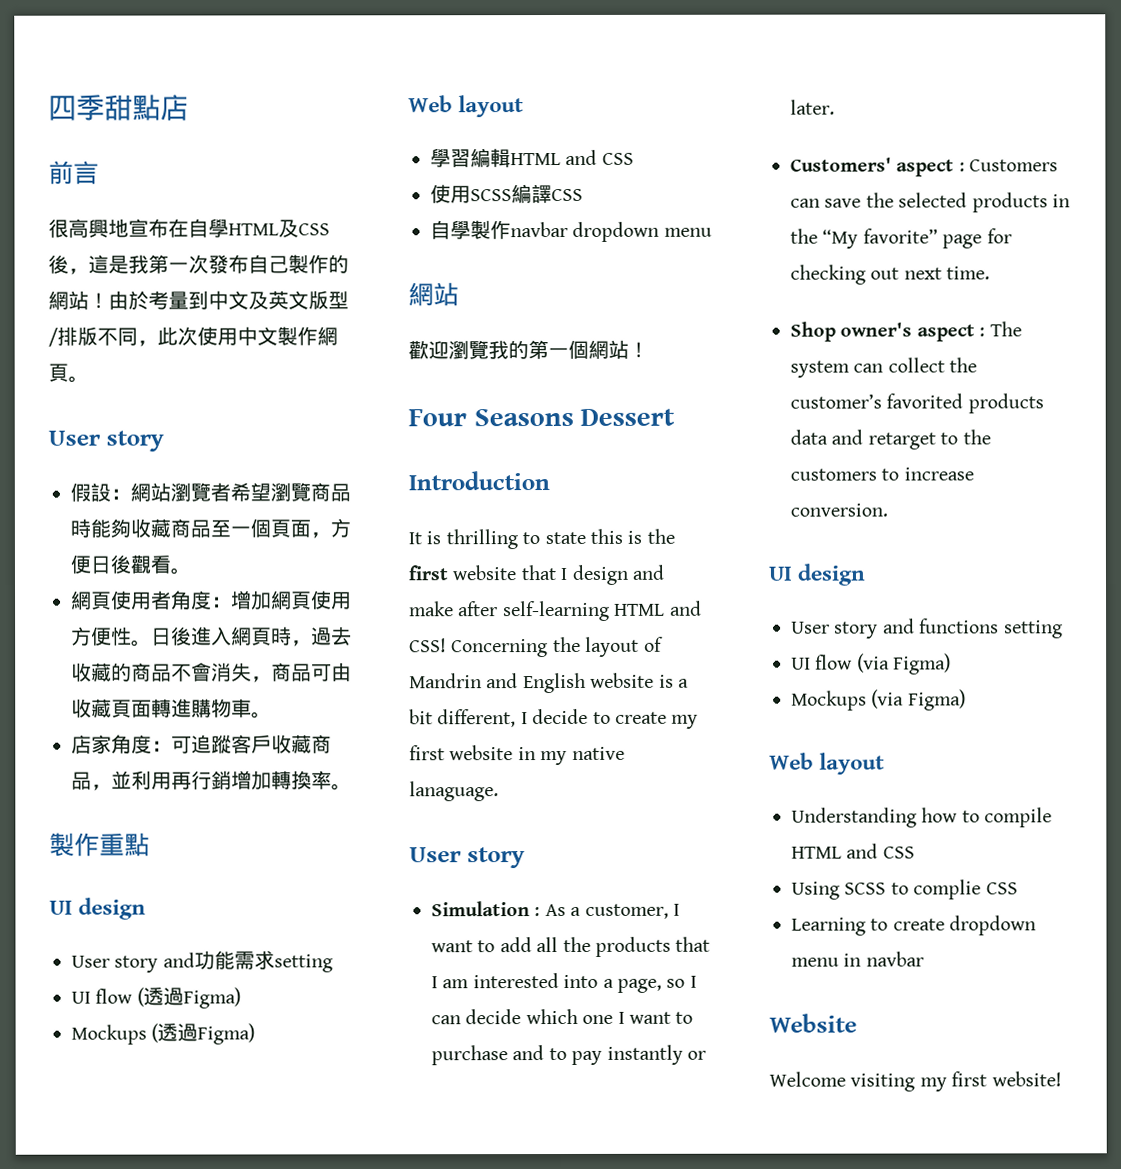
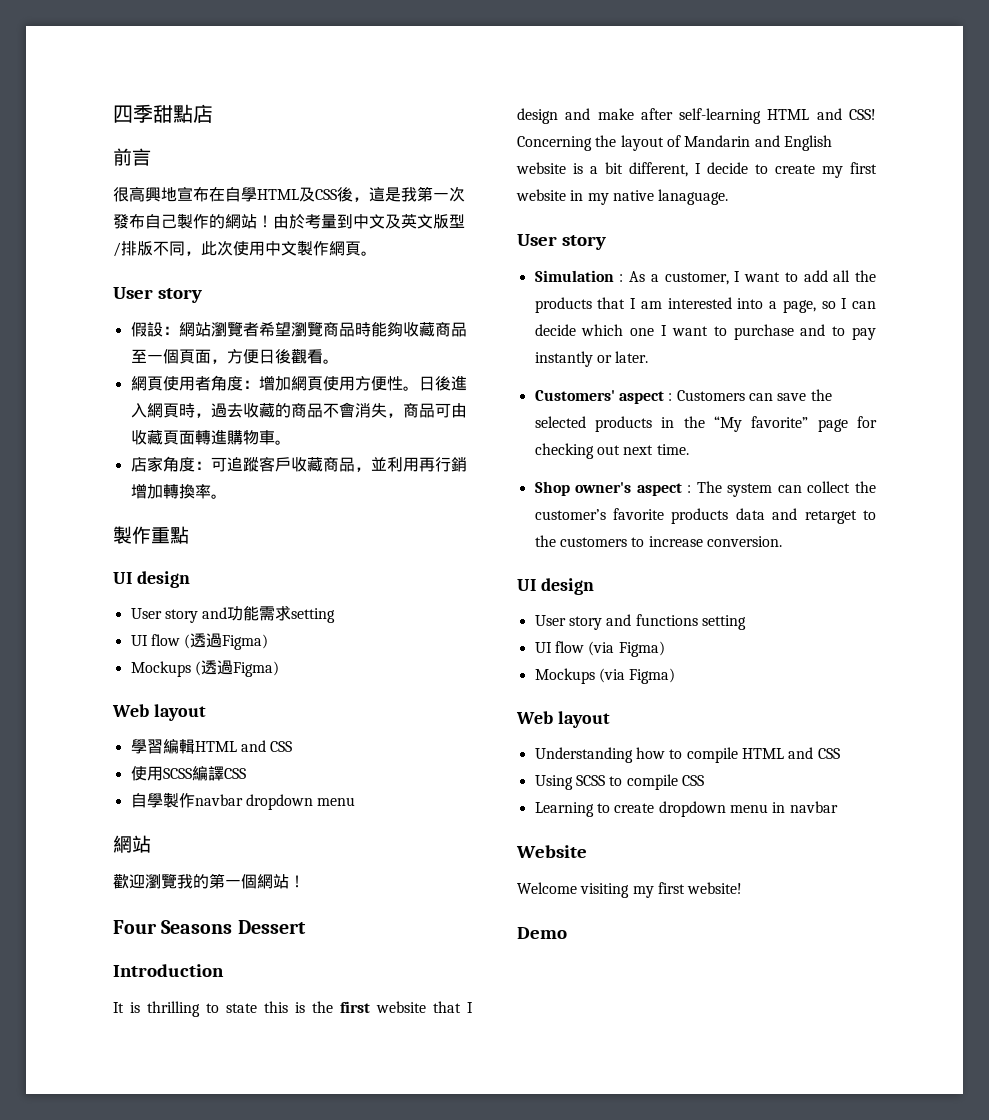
- Concerning the layout of Mandrin and English website is a bit different, I decide to create my first website in my native lanaguage.
+ Concerning the layout of Mandarin and English website is a bit different, I decide to create my first website in my native lanaguage.
- Shop owner's aspect : The system can collect the customer’s favorited products data and retarget to the customers to increase conversion.
+ Shop owner's aspect : The system can collect the customer’s favorite products data and retarget to the customers to increase conversion.
- Using SCSS to complie CSS
+ Using SCSS to compile CSS
+ Demo

